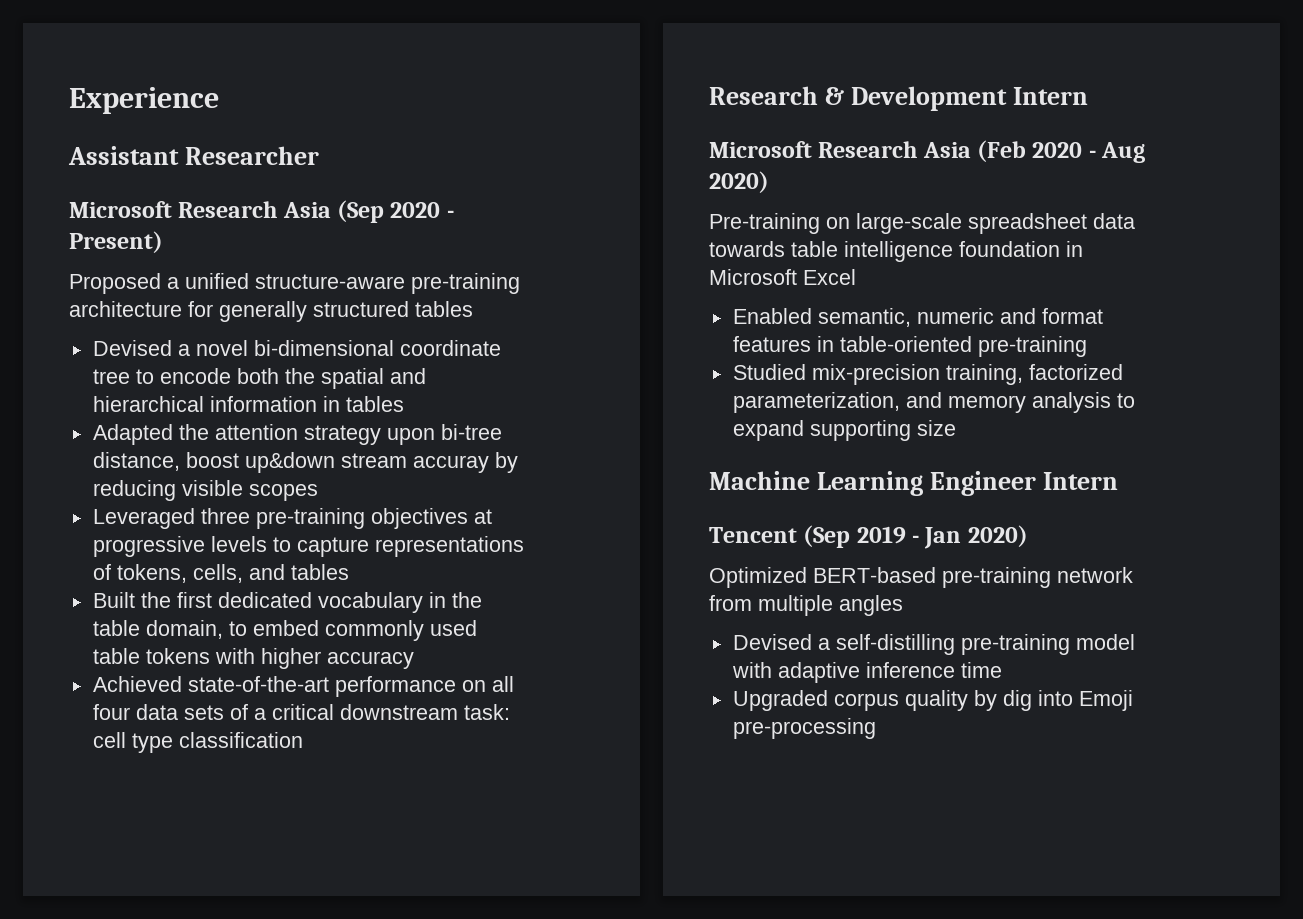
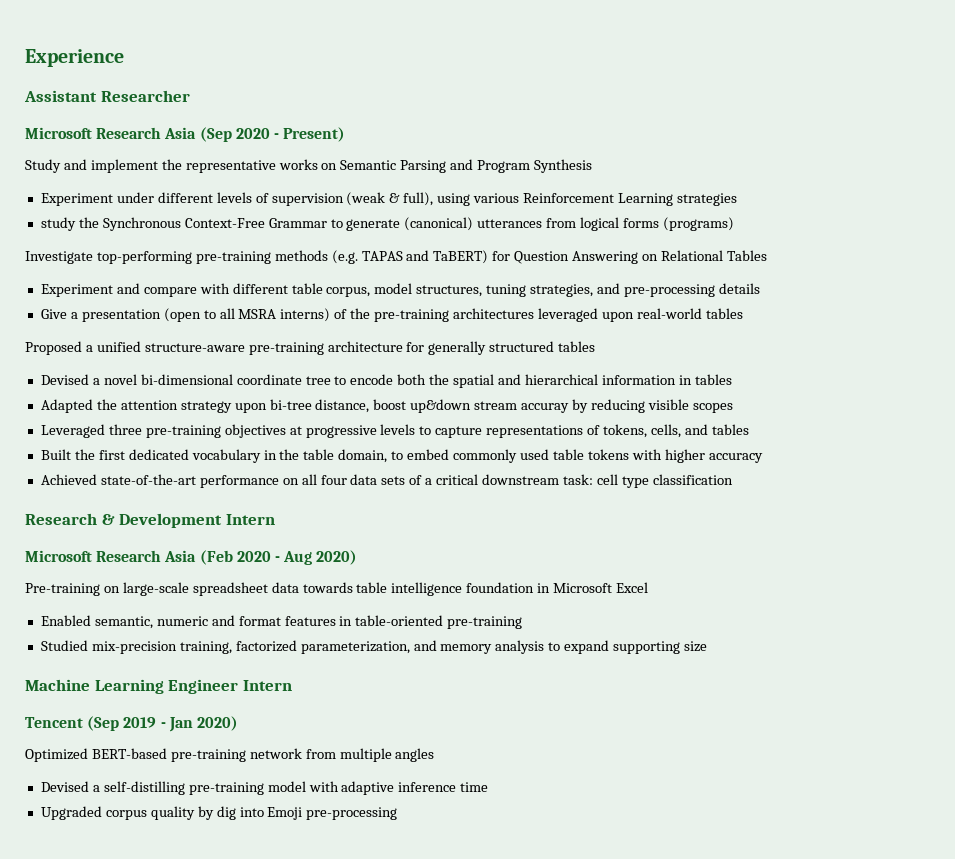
+ Study and implement the representative works on Semantic Parsing and Program Synthesis
+ Experiment under different levels of supervision (weak & full), using various Reinforcement Learning strategies
+ study the Synchronous Context-Free Grammar to generate (canonical) utterances from logical forms (programs)
+ Investigate top-performing pre-training methods (e.g. TAPAS and TaBERT) for Question Answering on Relational Tables
+ Experiment and compare with different table corpus, model structures, tuning strategies, and pre-processing details
+ Give a presentation (open to all MSRA interns) of the pre-training architectures leveraged upon real-world tables

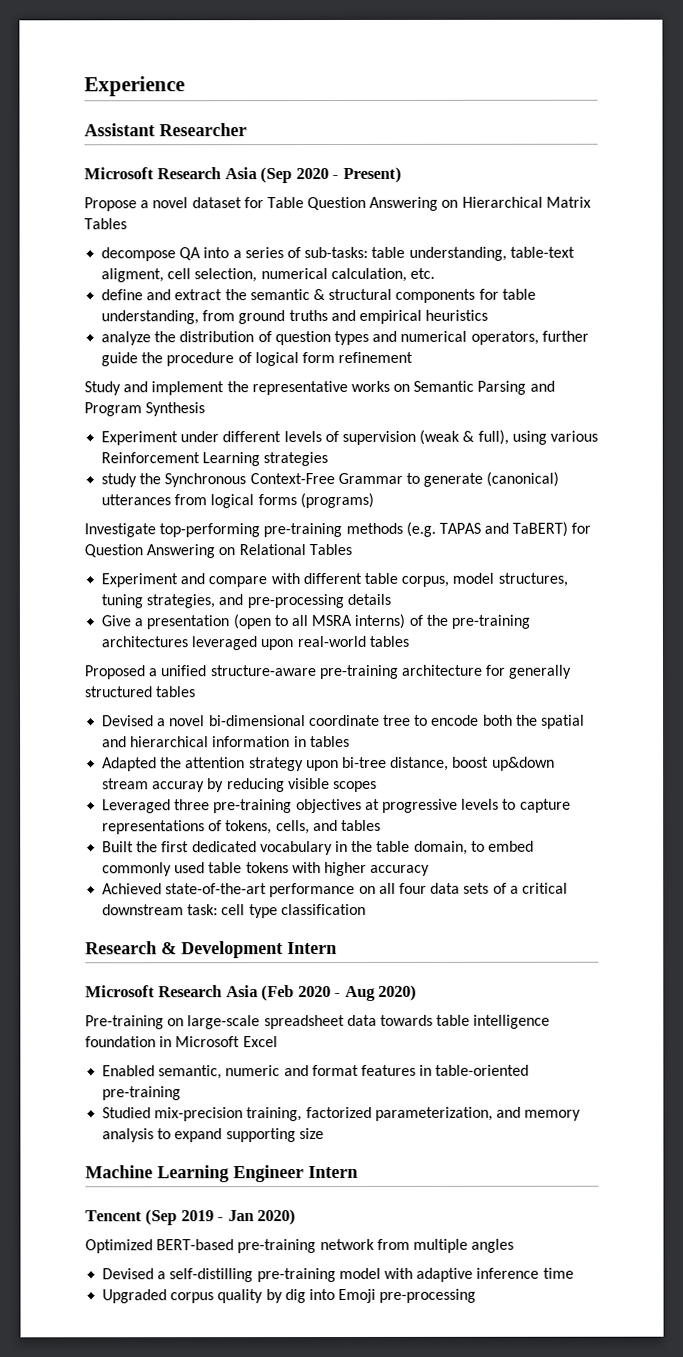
+ Propose a novel dataset for Table Question Answering on Hierarchical Matrix Tables
+ decompose QA into a series of sub-tasks: table understanding, table-text aligment, cell selection, numerical calculation, etc.
+ define and extract the semantic & structural components for table understanding, from ground truths and empirical heuristics
+ analyze the distribution of question types and numerical operators, further guide the procedure of logical form refinement

